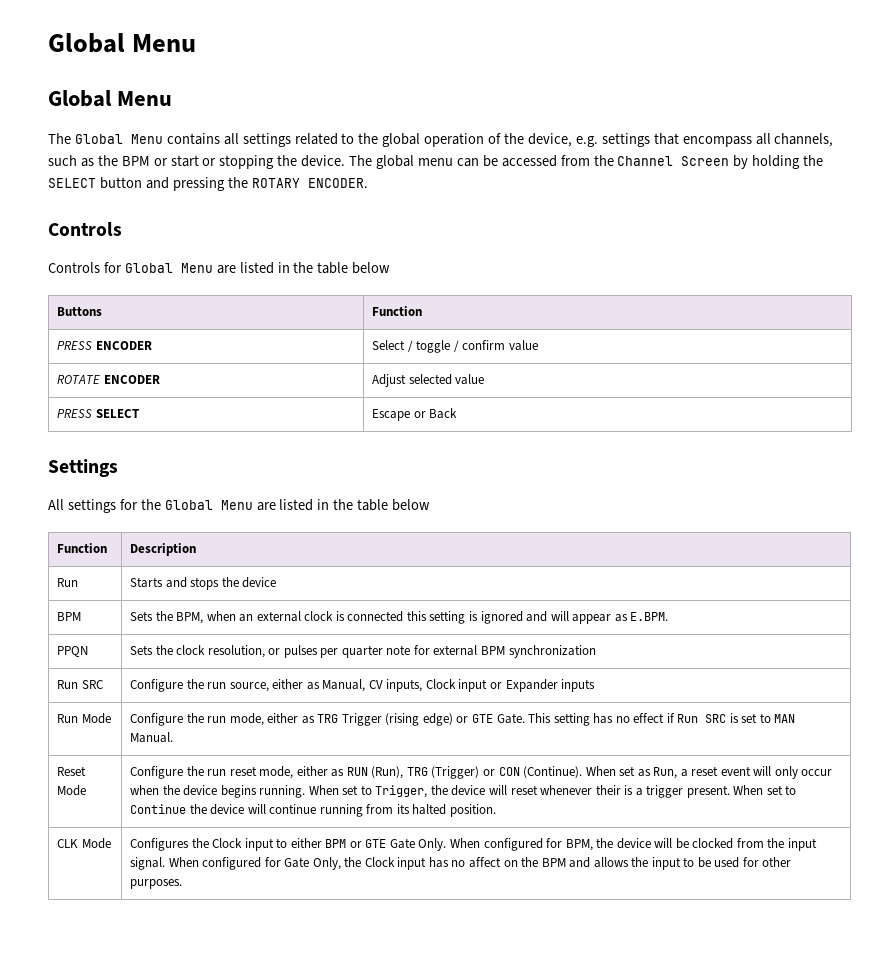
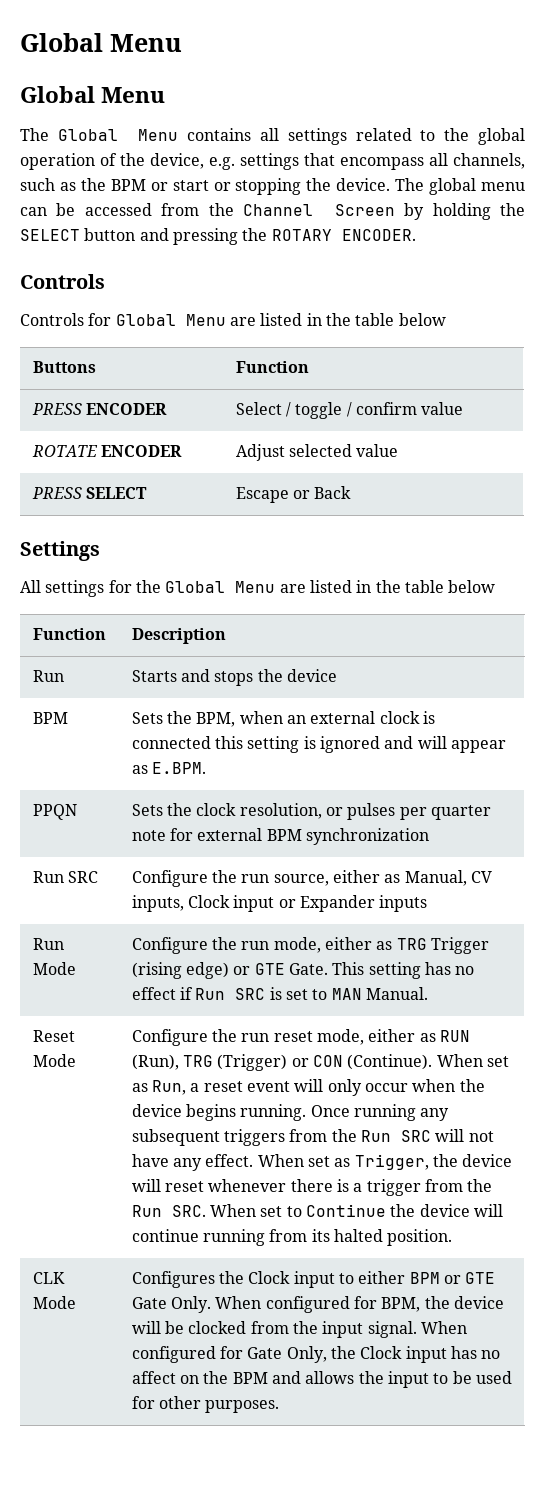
- When set to Trigger, the device will reset whenever their is a trigger present. When set to Continue the device will continue running from its halted position.
+ Once running any subsequent triggers from the Run SRC will not have any effect. When set as Trigger, the device will reset whenever there is a trigger from the Run SRC. When set to Continue the device will continue running from its halted position.

